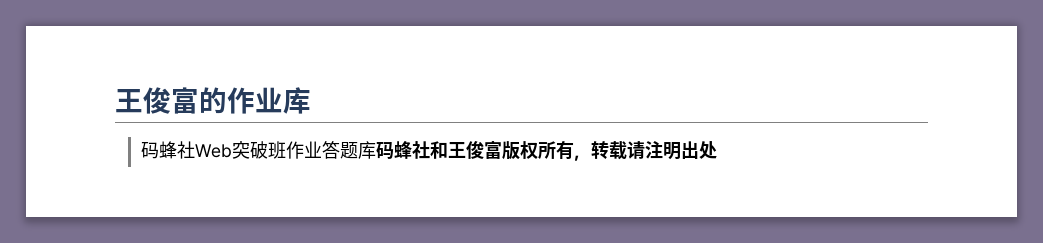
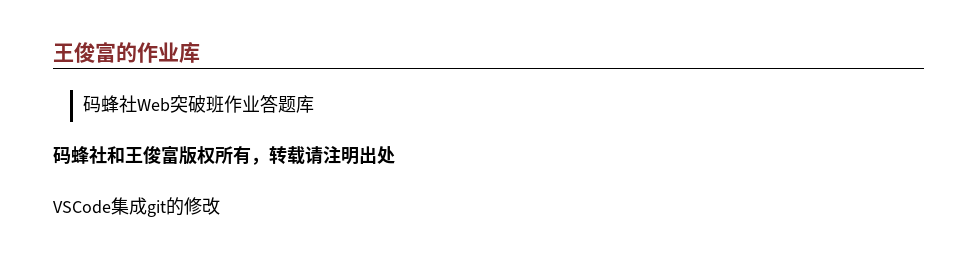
- 码蜂社Web突破班作业答题库码蜂社和王俊富版权所有，转载请注明出处
+ 码蜂社Web突破班作业答题库
+ 码蜂社和王俊富版权所有，转载请注明出处
+ VSCode集成git的修改

